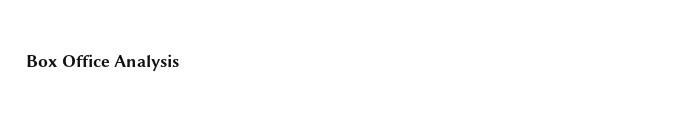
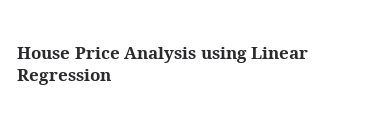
- Box Office Analysis
+ House Price Analysis using Linear Regression

